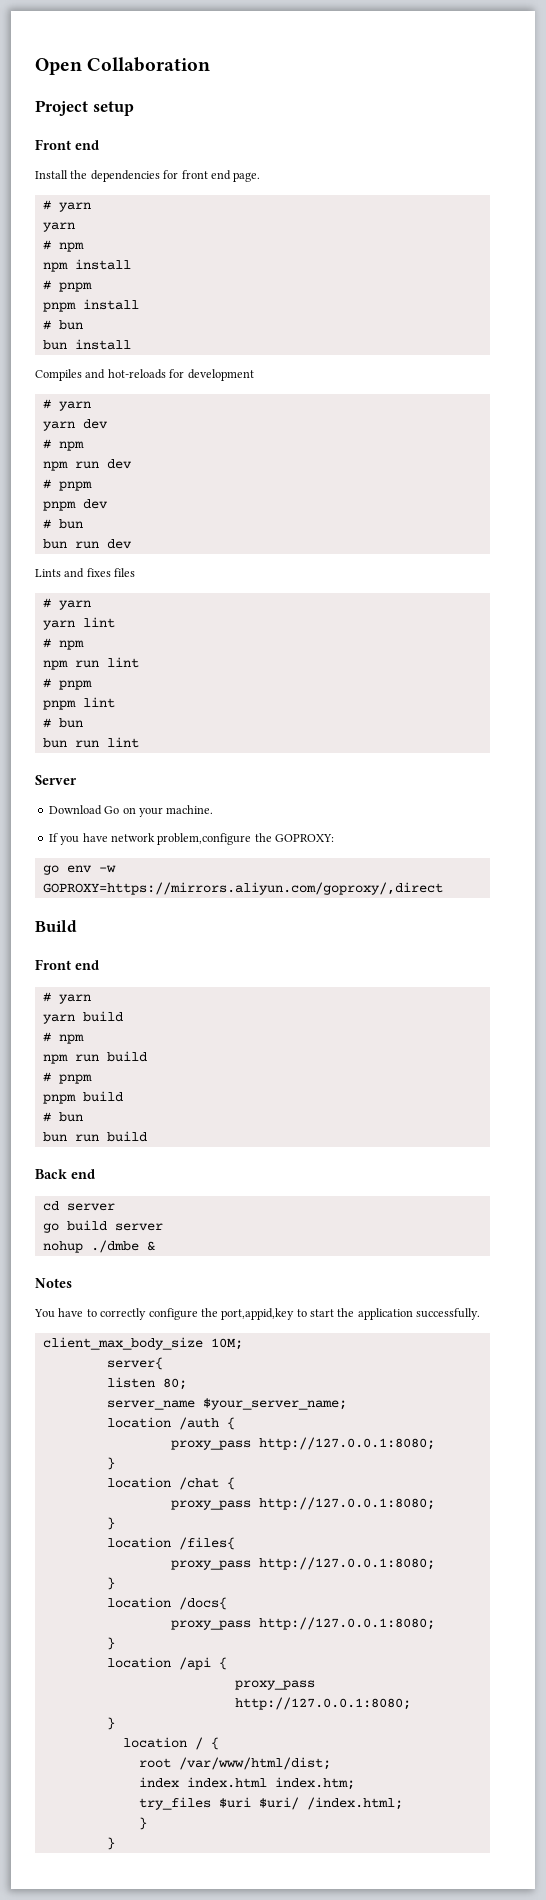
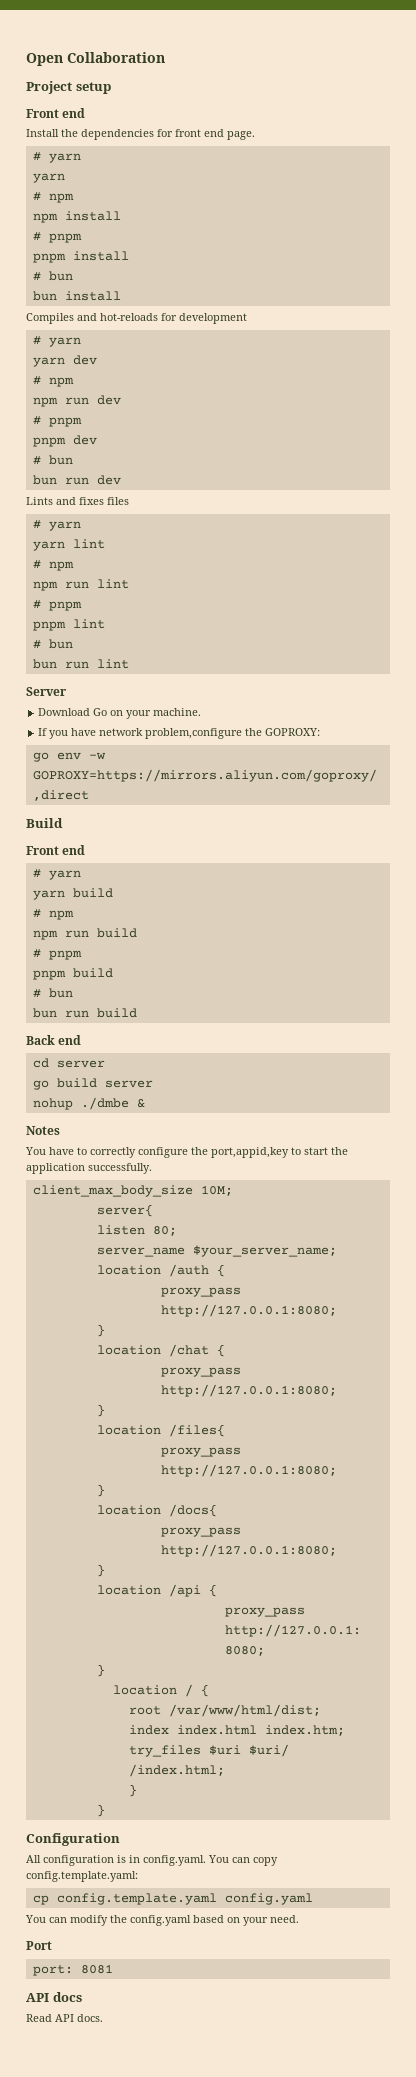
+ Configuration
+ All configuration is in config.yaml. You can copy config.template.yaml:
+ cp config.template.yaml config.yaml
+ You can modify the config.yaml based on your need.
+ Port
+ port: 8081
+ API docs
+ Read API docs.

